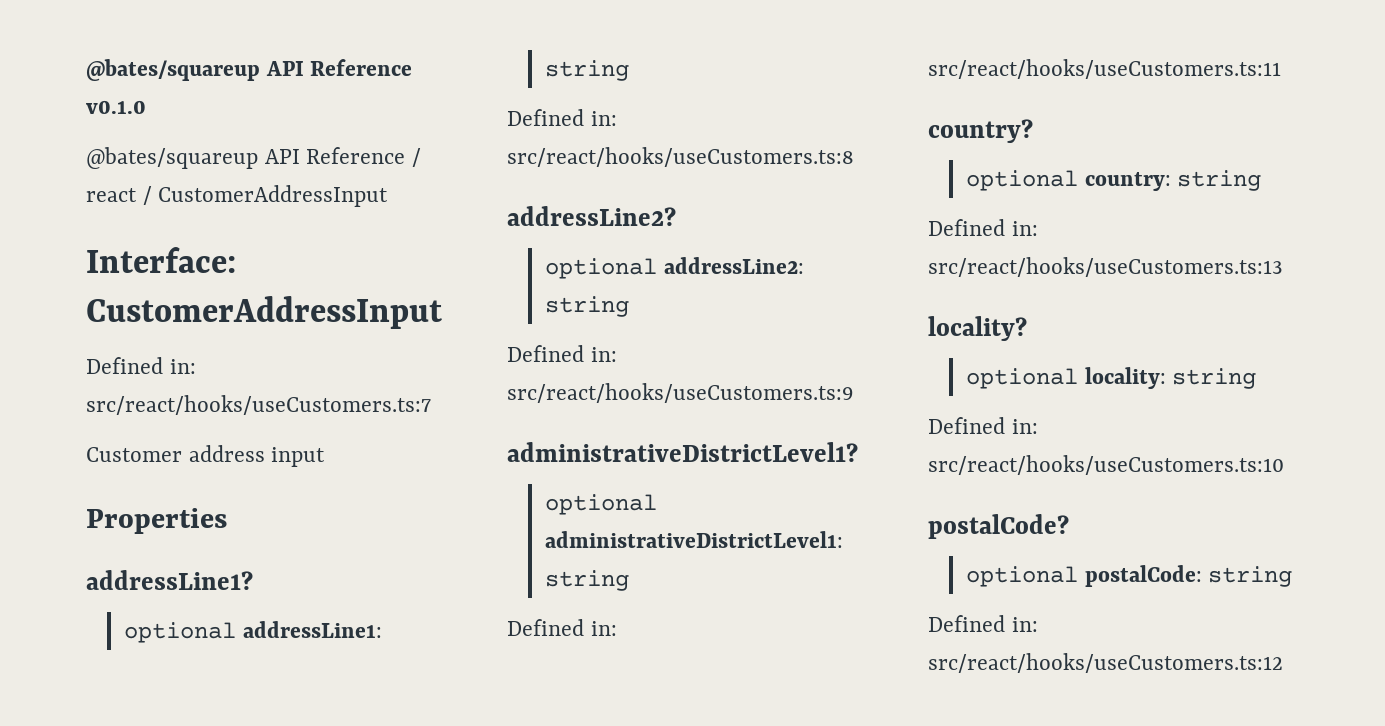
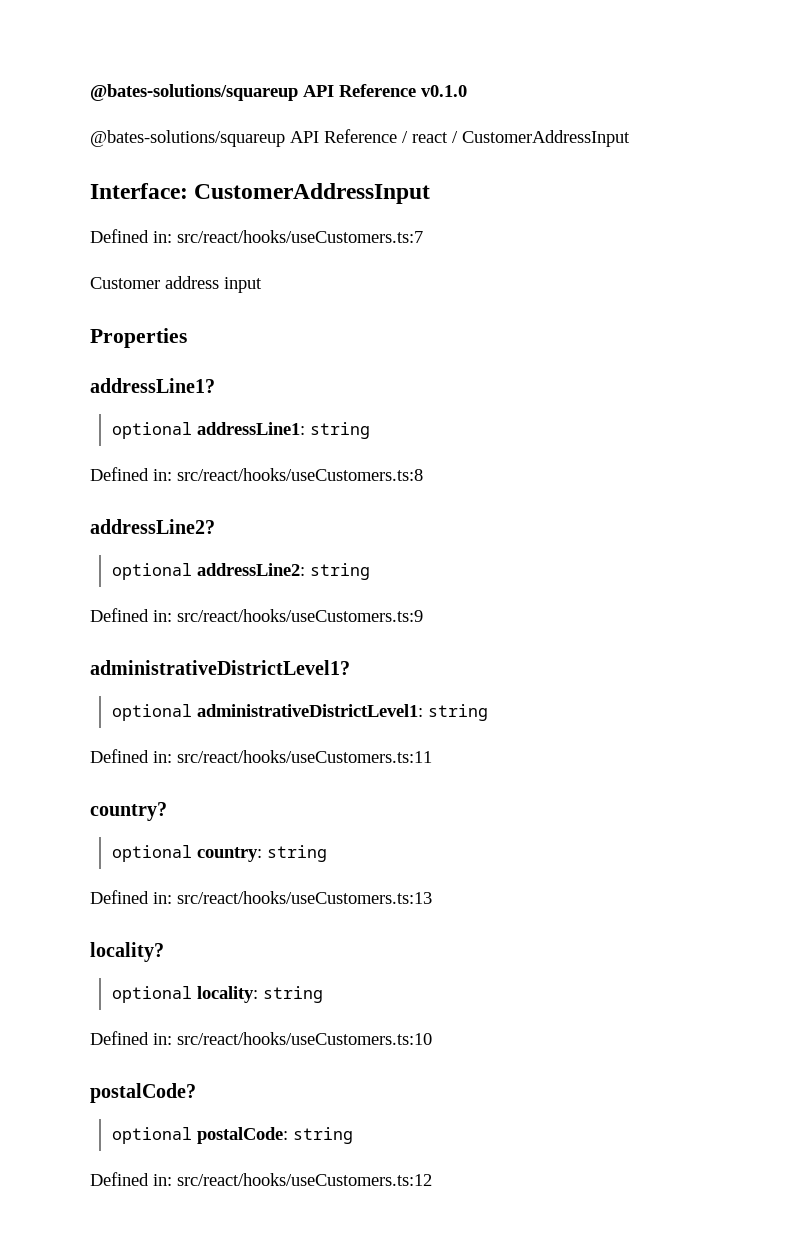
- @bates/squareup API Reference v0.1.0
+ @bates-solutions/squareup API Reference v0.1.0
- @bates/squareup API Reference / react / CustomerAddressInput
+ @bates-solutions/squareup API Reference / react / CustomerAddressInput

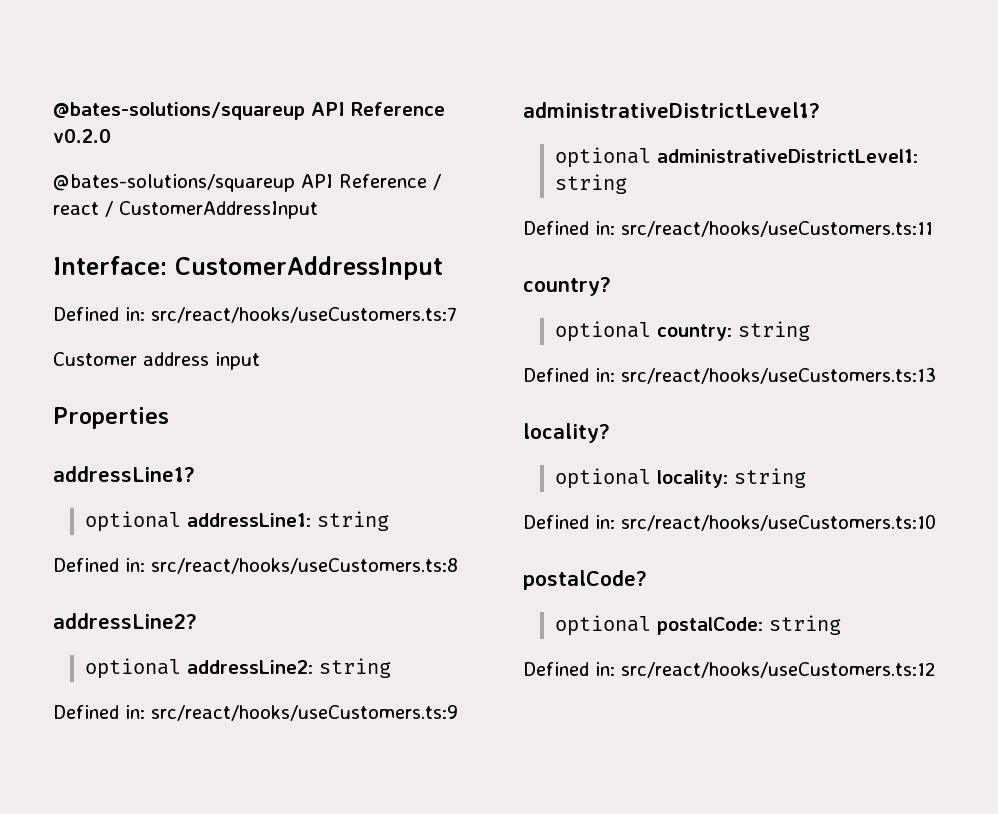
- @bates-solutions/squareup API Reference v0.1.0
+ @bates-solutions/squareup API Reference v0.2.0

